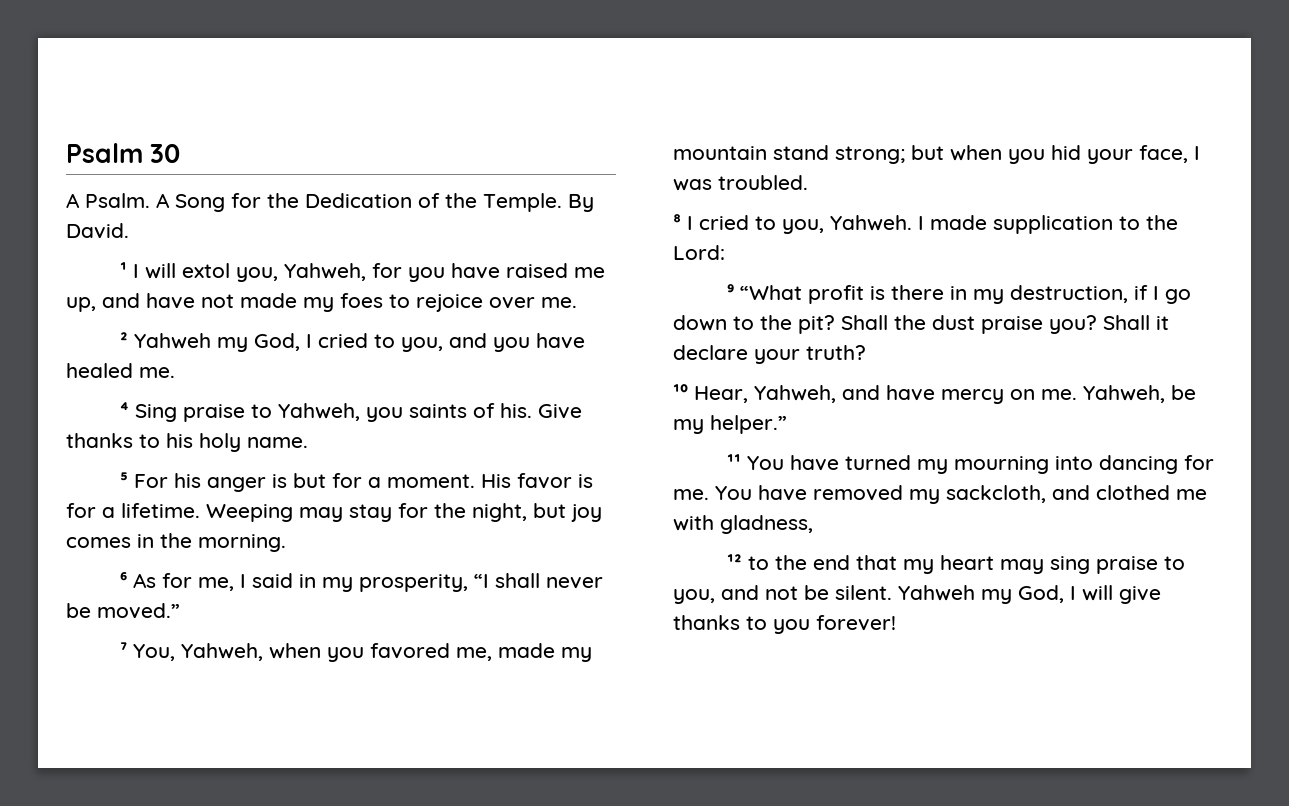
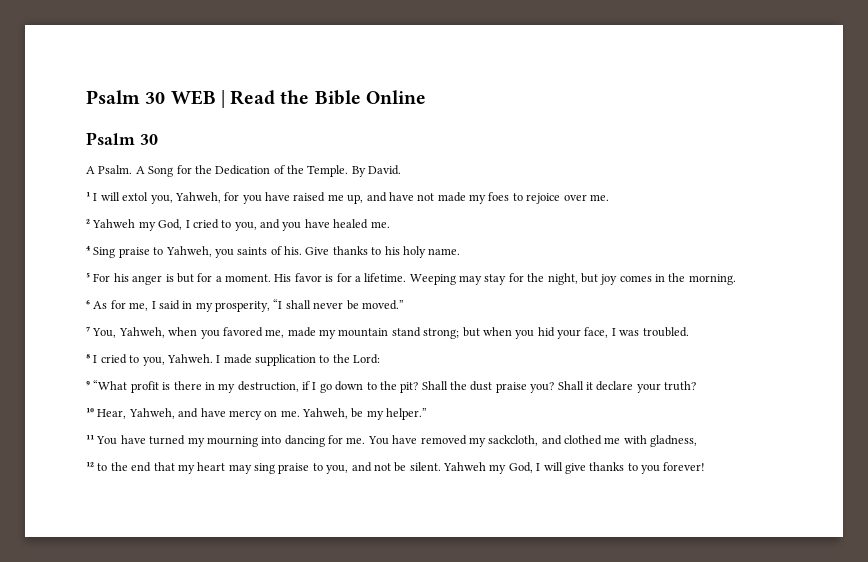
+ Psalm 30 WEB | Read the Bible Online

